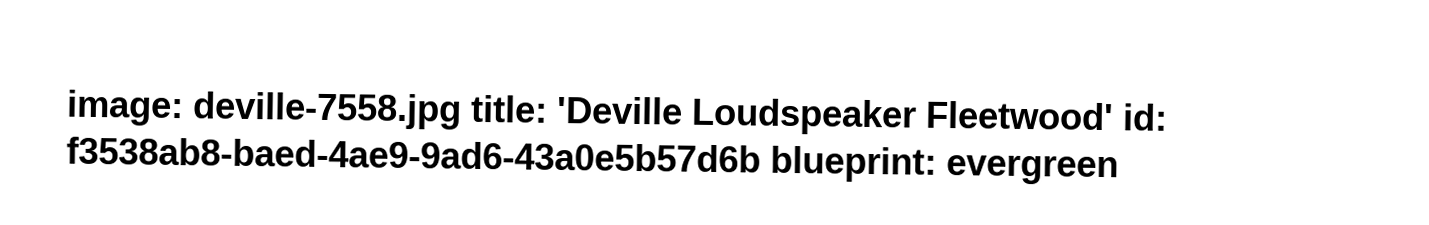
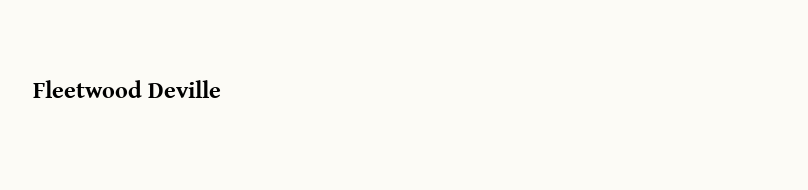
- image: deville-7558.jpg title: 'Deville Loudspeaker Fleetwood' id: f3538ab8-baed-4ae9-9ad6-43a0e5b57d6b blueprint: evergreen
+ Fleetwood Deville

